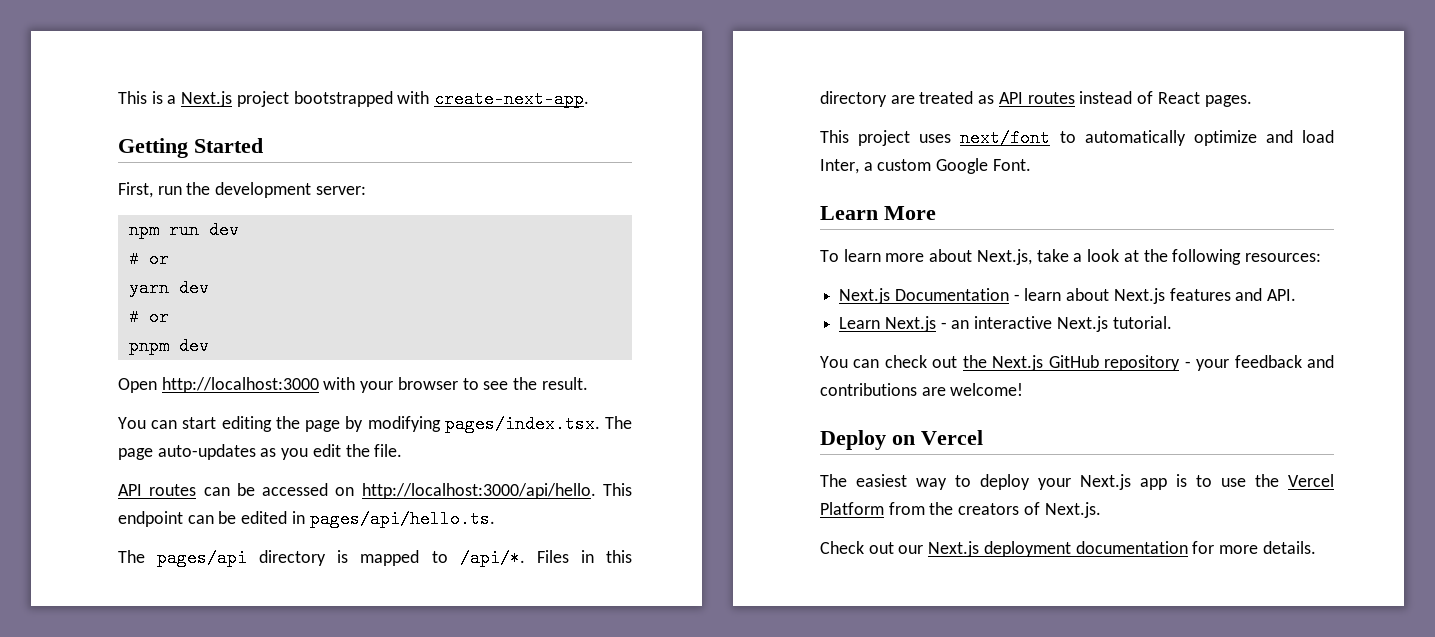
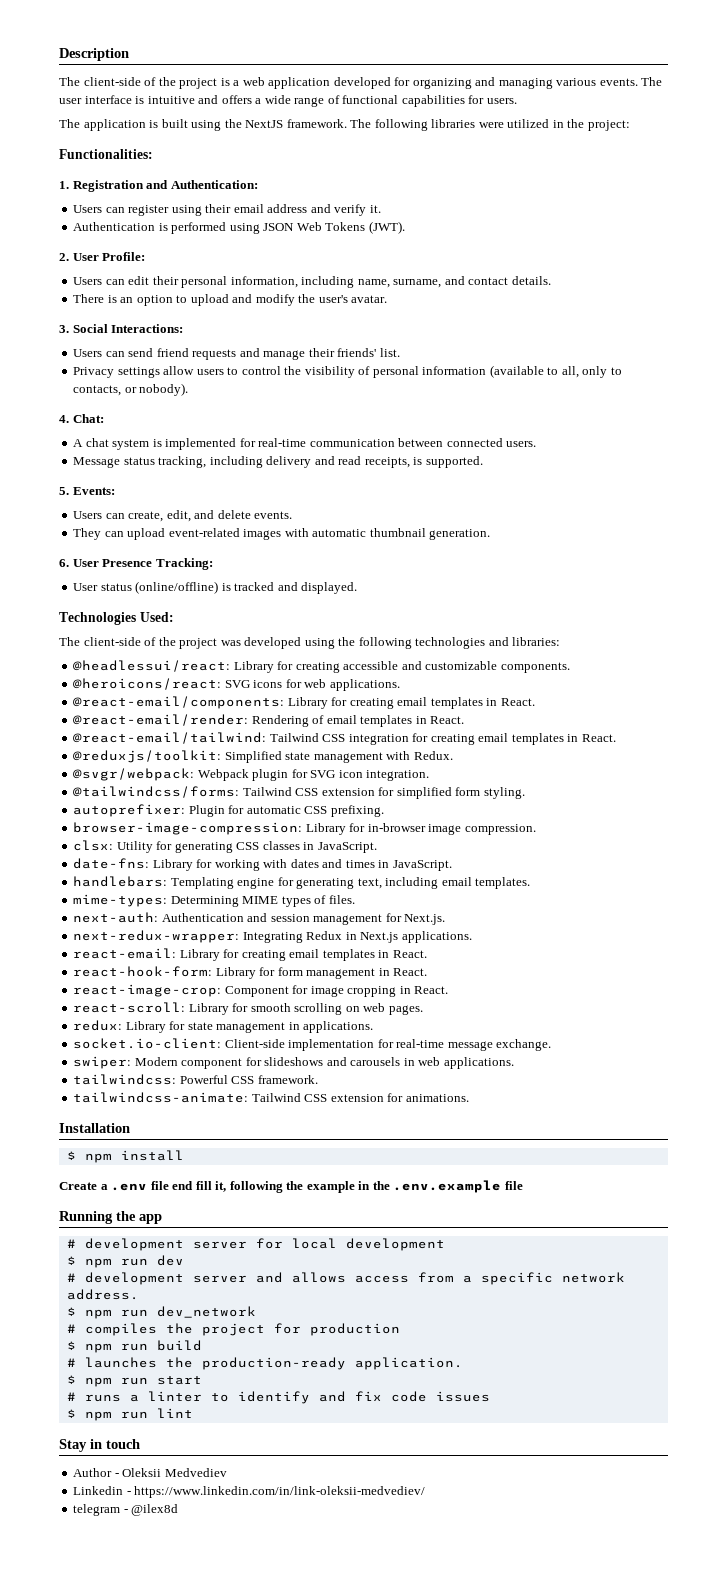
- This is a Next.js project bootstrapped with create-next-app.
- Getting Started
- First, run the development server:
- npm run dev
- # or
- yarn dev
- # or
- pnpm dev
- Open http://localhost:3000 with your browser to see the result.
- You can start editing the page by modifying pages/index.tsx. The page auto-updates as you edit the file.
- API routes can be accessed on http://localhost:3000/api/hello. This endpoint can be edited in pages/api/hello.ts.
- The pages/api directory is mapped to /api/*. Files in this directory are treated as API routes instead of React pages.
- This project uses next/font to automatically optimize and load Inter, a custom Google Font.
- Learn More
- To learn more about Next.js, take a look at the following resources:
- Next.js Documentation - learn about Next.js features and API.
- Learn Next.js - an interactive Next.js tutorial.
- You can check out the Next.js GitHub repository - your feedback and contributions are welcome!
- Deploy on Vercel
- The easiest way to deploy your Next.js app is to use the Vercel Platform from the creators of Next.js.
- Check out our Next.js deployment documentation for more details.
+ Description
+ The client-side of the project is a web application developed for organizing and managing various events. The user interface is intuitive and offers a wide range of functional capabilities for users.
+ The application is built using the NextJS framework. The following libraries were utilized in the project:
+ Functionalities:
+ 1. Registration and Authentication:
+ Users can register using their email address and verify it.
+ Authentication is performed using JSON Web Tokens (JWT).
+ 2. User Profile:
+ Users can edit their personal information, including name, surname, and contact details.
+ There is an option to upload and modify the user's avatar.
+ 3. Social Interactions:
+ Users can send friend requests and manage their friends' list.
+ Privacy settings allow users to control the visibility of personal information (available to all, only to contacts, or nobody).
+ 4. Chat:
+ A chat system is implemented for real-time communication between connected users.
+ Message status tracking, including delivery and read receipts, is supported.
+ 5. Events:
+ Users can create, edit, and delete events.
+ They can upload event-related images with automatic thumbnail generation.
+ 6. User Presence Tracking:
+ User status (online/offline) is tracked and displayed.
+ Technologies Used:
+ The client-side of the project was developed using the following technologies and libraries:
+ @headlessui/react: Library for creating accessible and customizable components.
+ @heroicons/react: SVG icons for web applications.
+ @react-email/components: Library for creating email templates in React.
+ @react-email/render: Rendering of email templates in React.
+ @react-email/tailwind: Tailwind CSS integration for creating email templates in React.
+ @reduxjs/toolkit: Simplified state management with Redux.
+ @svgr/webpack: Webpack plugin for SVG icon integration.
+ @tailwindcss/forms: Tailwind CSS extension for simplified form styling.
+ autoprefixer: Plugin for automatic CSS prefixing.
+ browser-image-compression: Library for in-browser image compression.
+ clsx: Utility for generating CSS classes in JavaScript.
+ date-fns: Library for working with dates and times in JavaScript.
+ handlebars: Templating engine for generating text, including email templates.
+ mime-types: Determining MIME types of files.
+ next-auth: Authentication and session management for Next.js.
+ next-redux-wrapper: Integrating Redux in Next.js applications.
+ react-email: Library for creating email templates in React.
+ react-hook-form: Library for form management in React.
+ react-image-crop: Component for image cropping in React.
+ react-scroll: Library for smooth scrolling on web pages.
+ redux: Library for state management in applications.
+ socket.io-client: Client-side implementation for real-time message exchange.
+ swiper: Modern component for slideshows and carousels in web applications.
+ tailwindcss: Powerful CSS framework.
+ tailwindcss-animate: Tailwind CSS extension for animations.
+ Installation
+ $ npm install
+ Create a .env file end fill it, following the example in the .env.example file
+ Running the app
+ # development server for local development
+ $ npm run dev
+ # development server and allows access from a specific network address.
+ $ npm run dev_network
+ # compiles the project for production
+ $ npm run build
+ # launches the production-ready application.
+ $ npm run start
+ # runs a linter to identify and fix code issues
+ $ npm run lint
+ Stay in touch
+ Author - Oleksii Medvediev
+ Linkedin - https://www.linkedin.com/in/link-oleksii-medvediev/
+ telegram - @ilex8d

